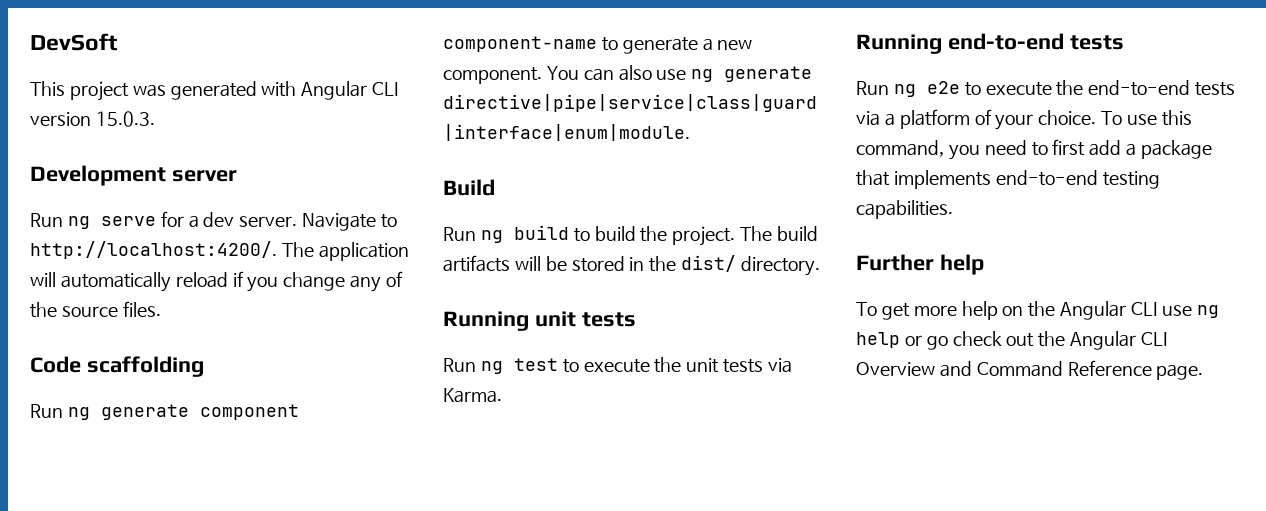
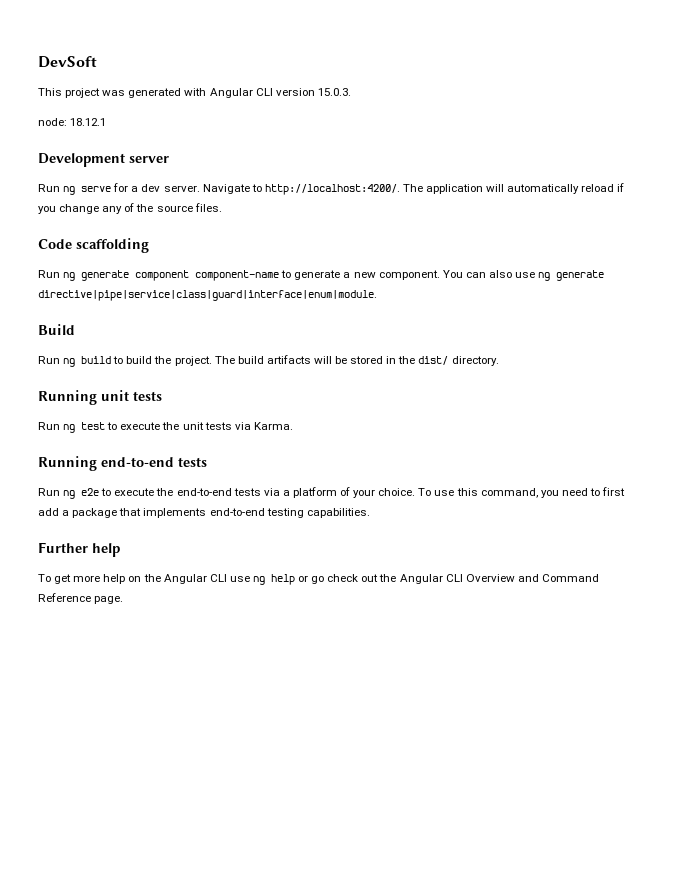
+ node: 18.12.1

